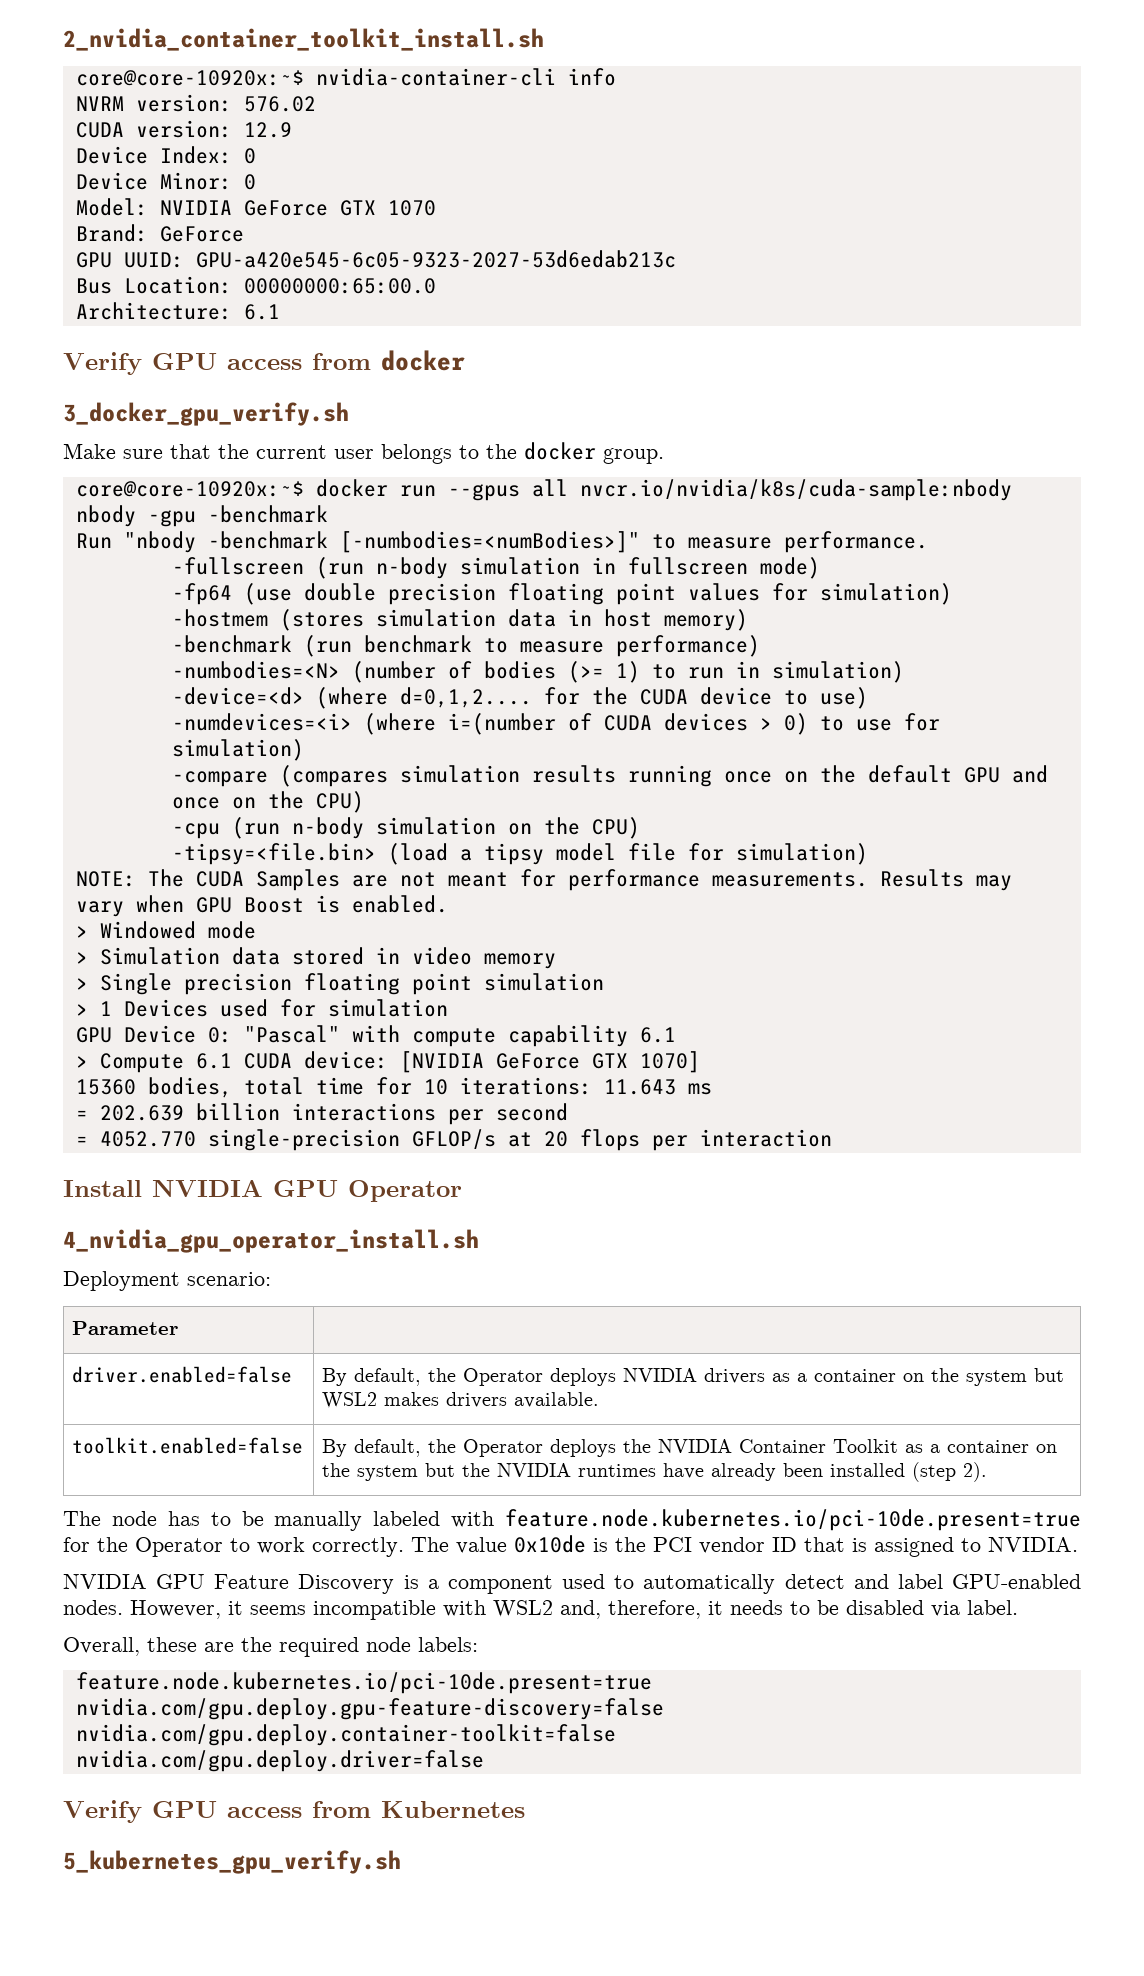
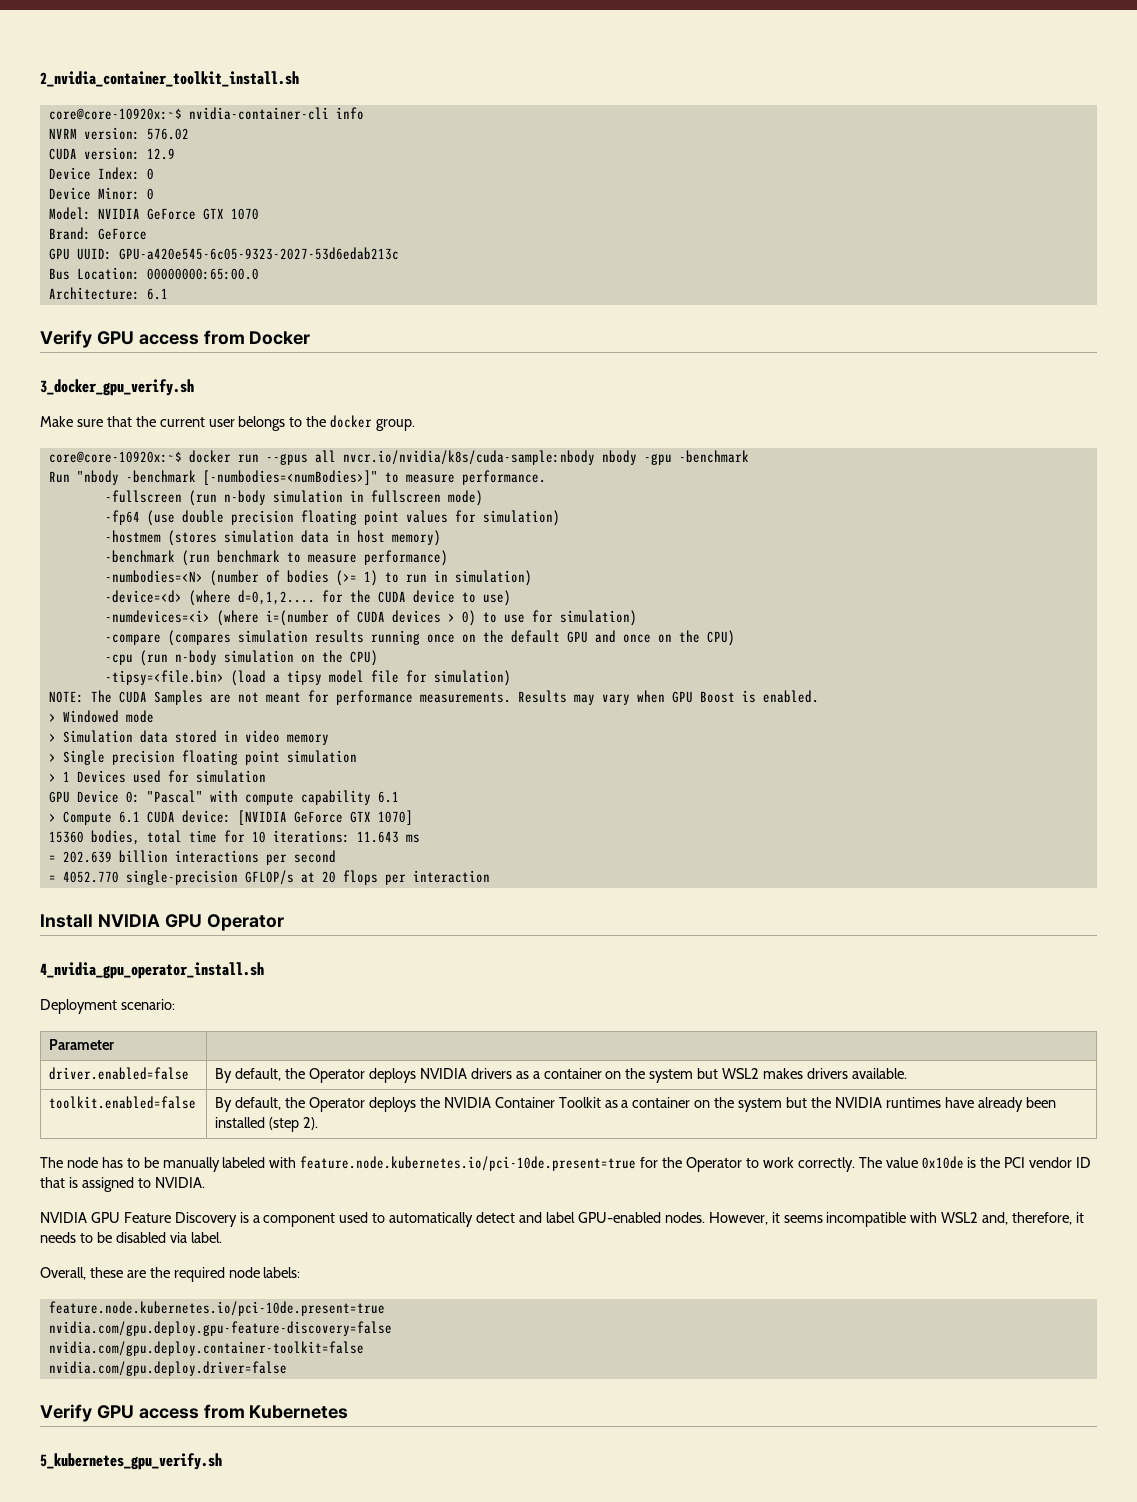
- Verify GPU access from docker
+ Verify GPU access from Docker

